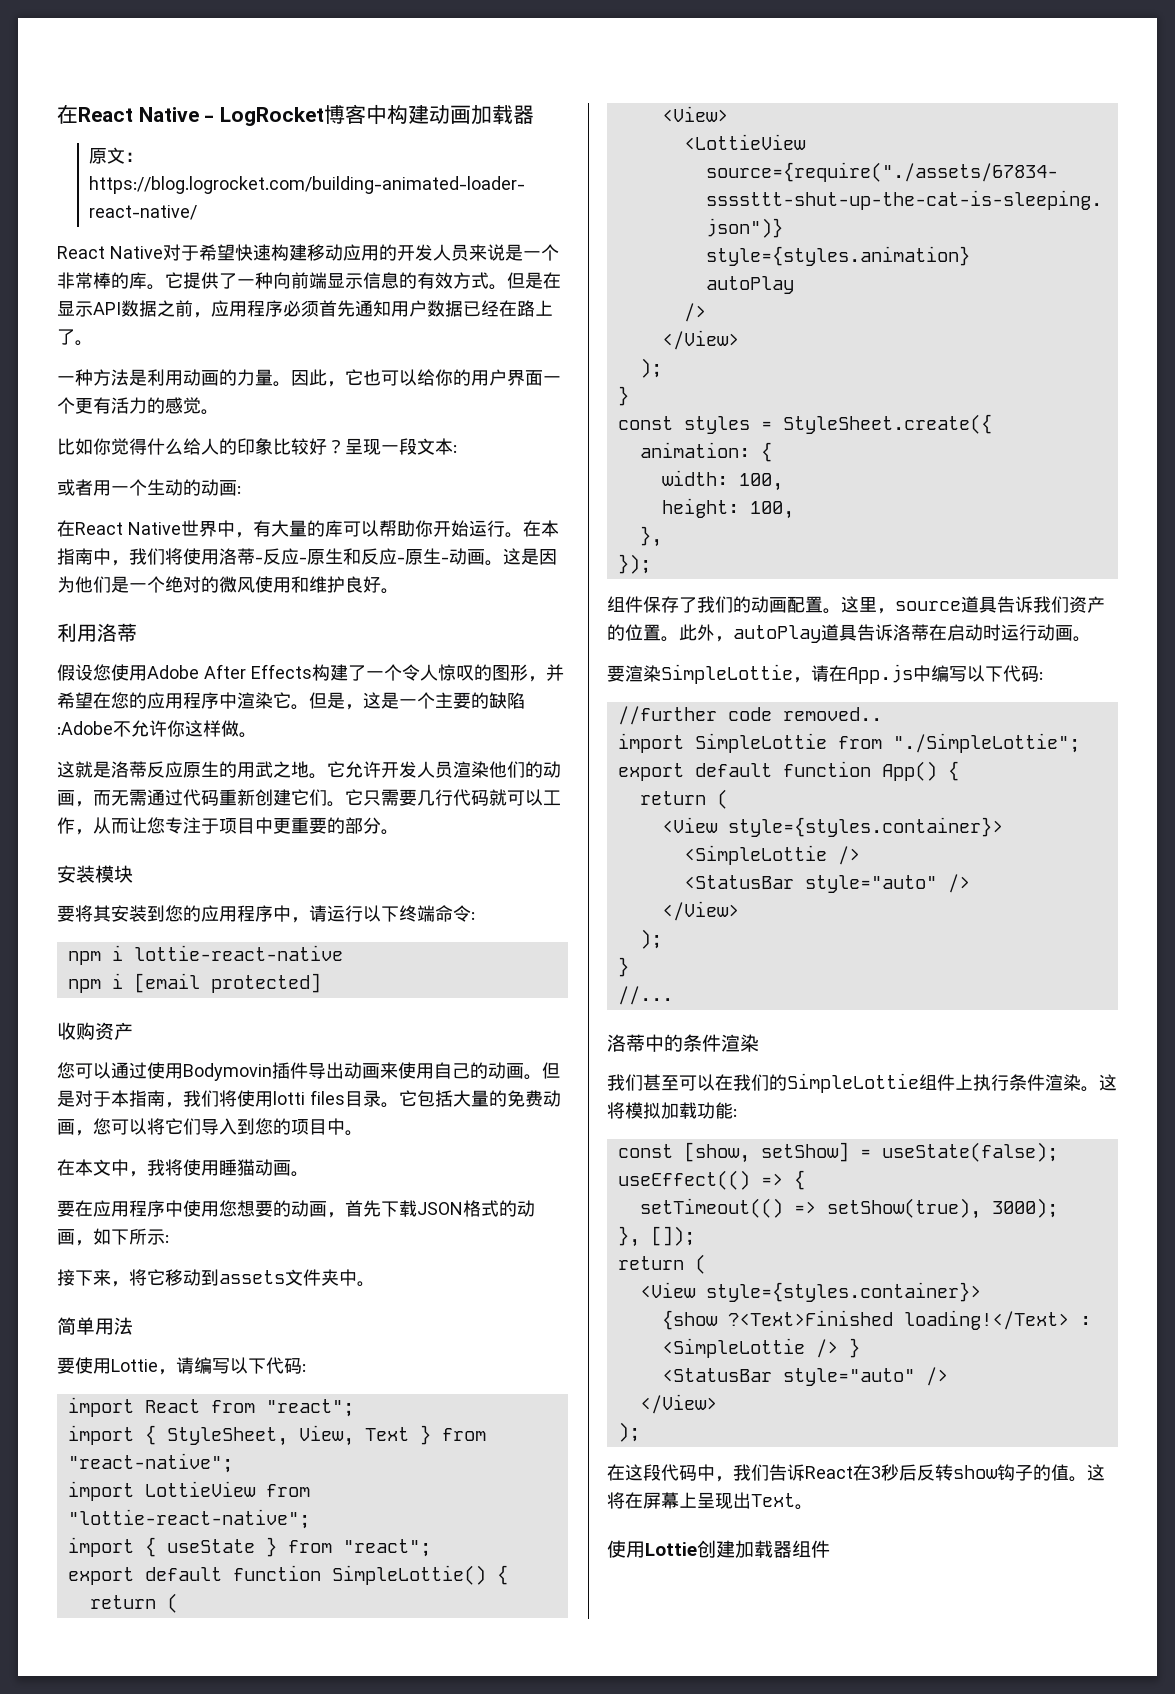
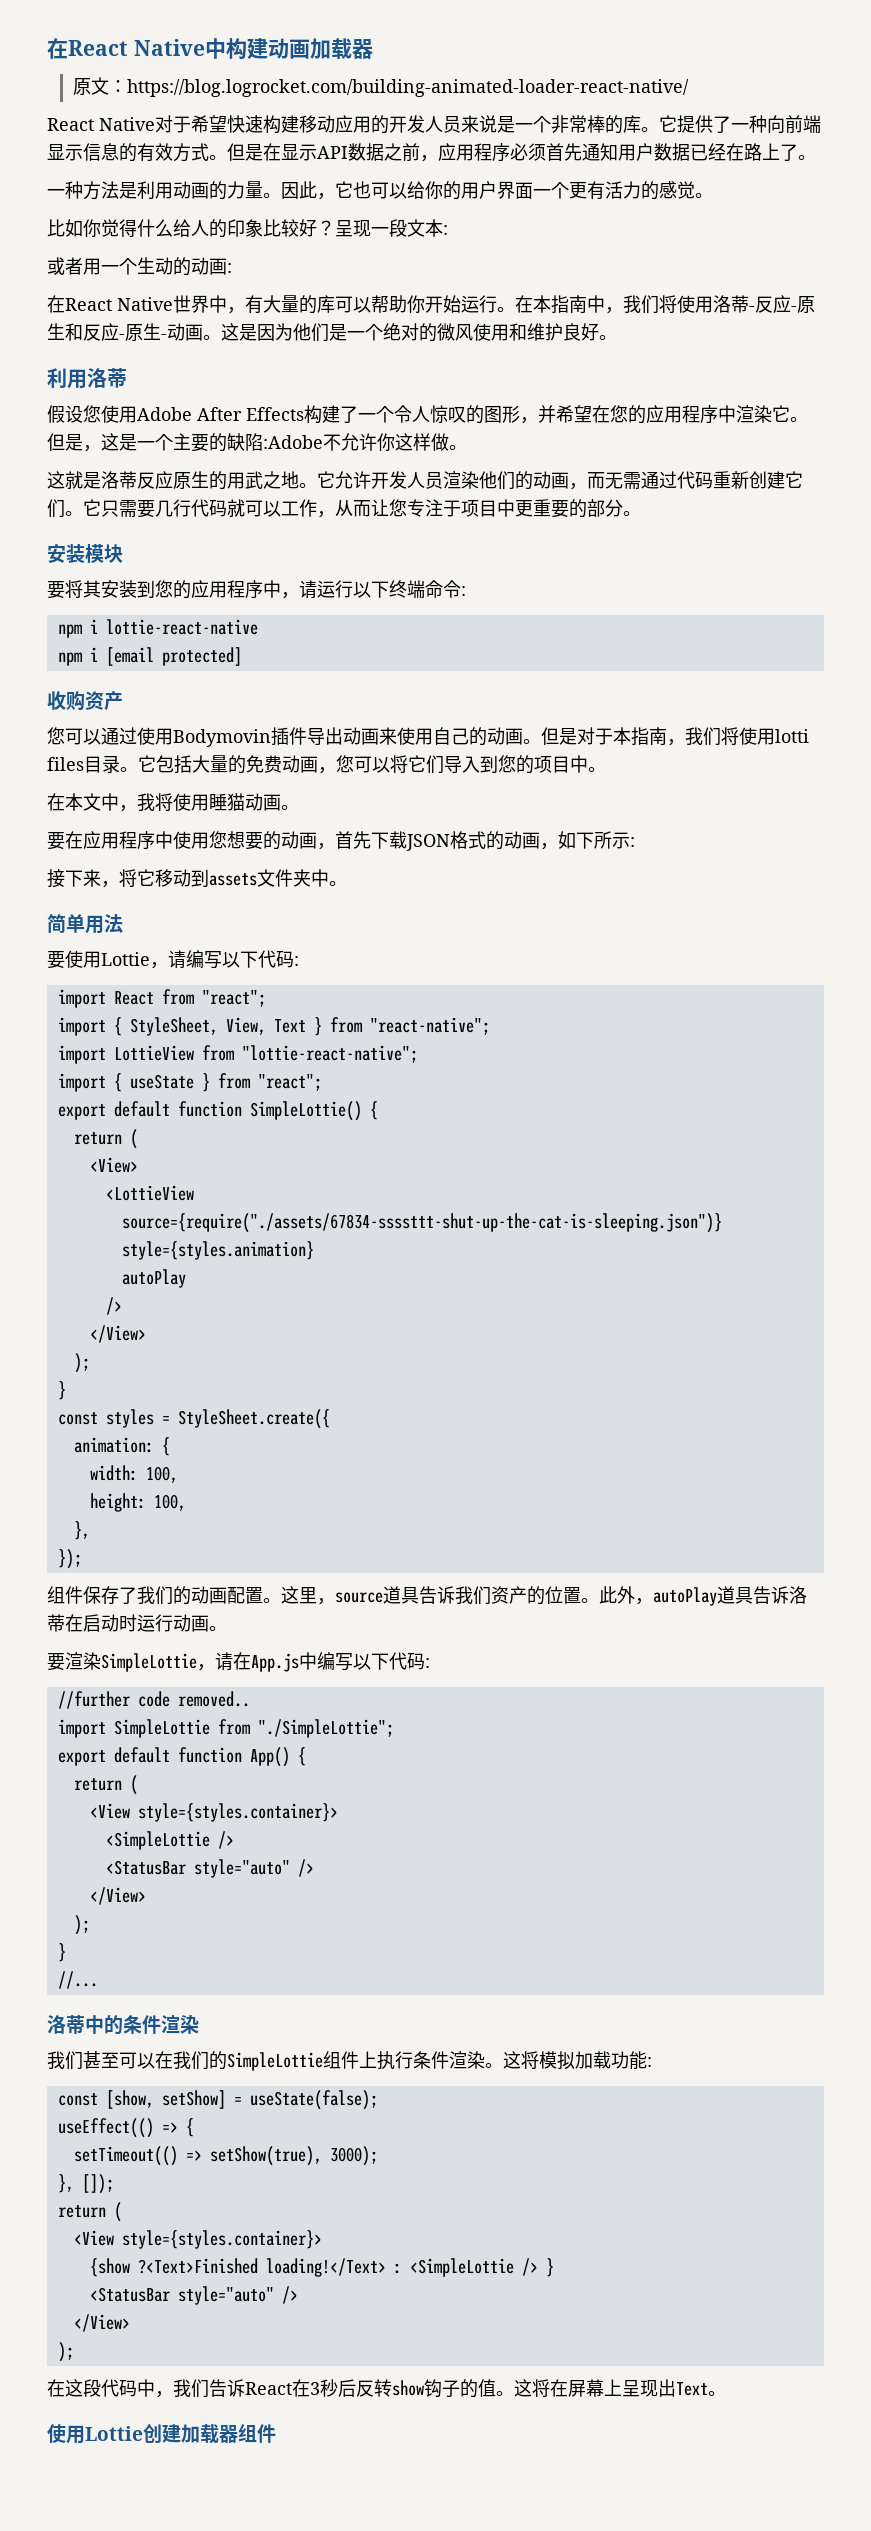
- 在React Native - LogRocket博客中构建动画加载器
+ 在React Native中构建动画加载器

